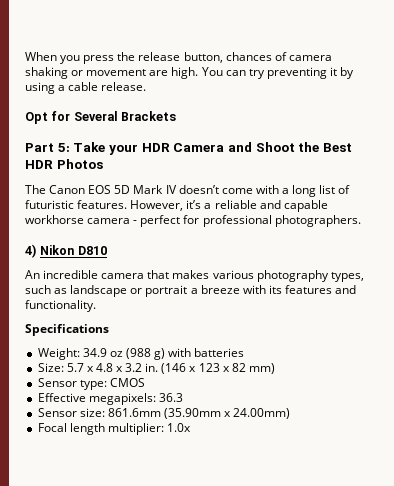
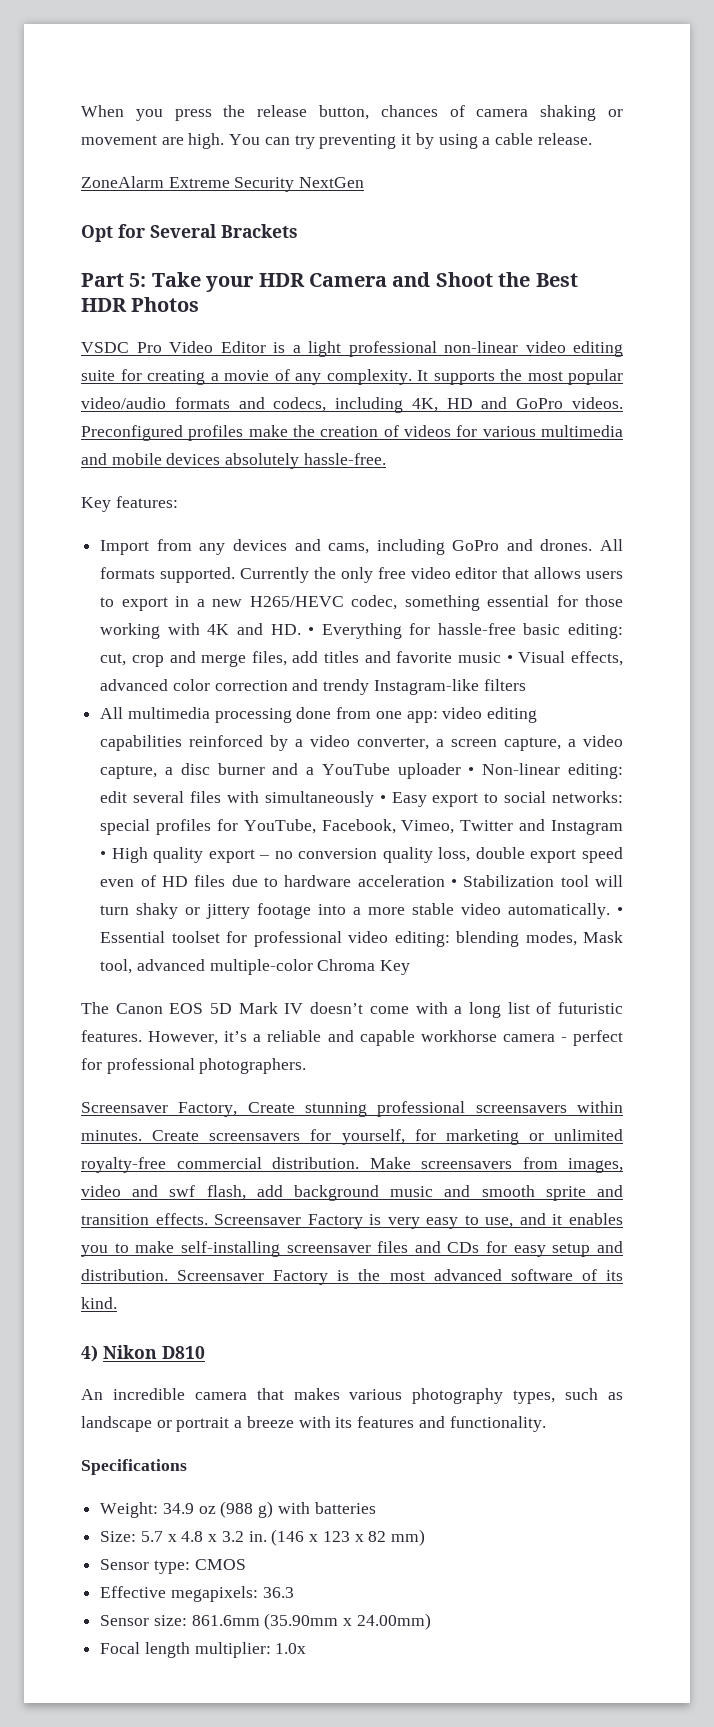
+ ZoneAlarm Extreme Security NextGen
+ VSDC Pro Video Editor is a light professional non-linear video editing suite for creating a movie of any complexity. It supports the most popular video/audio formats and codecs, including 4K, HD and GoPro videos. Preconfigured profiles make the creation of videos for various multimedia and mobile devices absolutely hassle-free.
+ Key features:
+ Import from any devices and cams, including GoPro and drones. All formats supported. Сurrently the only free video editor that allows users to export in a new H265/HEVC codec, something essential for those working with 4K and HD. • Everything for hassle-free basic editing: cut, crop and merge files, add titles and favorite music • Visual effects, advanced color correction and trendy Instagram-like filters
+ All multimedia processing done from one app: video editing capabilities reinforced by a video converter, a screen capture, a video capture, a disc burner and a YouTube uploader • Non-linear editing: edit several files with simultaneously • Easy export to social networks: special profiles for YouTube, Facebook, Vimeo, Twitter and Instagram • High quality export – no conversion quality loss, double export speed even of HD files due to hardware acceleration • Stabilization tool will turn shaky or jittery footage into a more stable video automatically. • Essential toolset for professional video editing: blending modes, Mask tool, advanced multiple-color Chroma Key
+ Screensaver Factory, Create stunning professional screensavers within minutes. Create screensavers for yourself, for marketing or unlimited royalty-free commercial distribution. Make screensavers from images, video and swf flash, add background music and smooth sprite and transition effects. Screensaver Factory is very easy to use, and it enables you to make self-installing screensaver files and CDs for easy setup and distribution. Screensaver Factory is the most advanced software of its kind.

